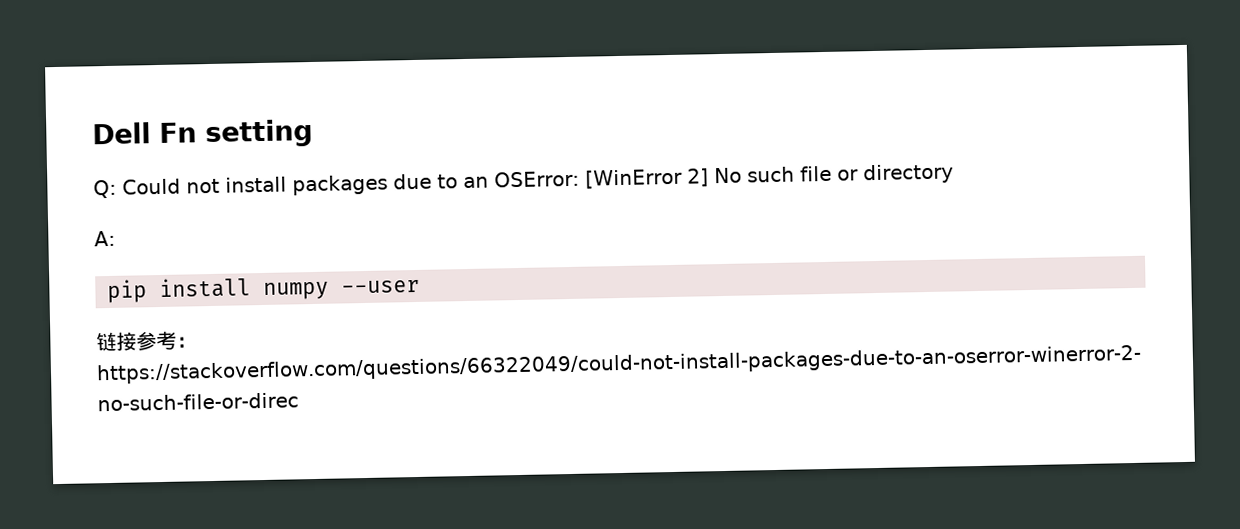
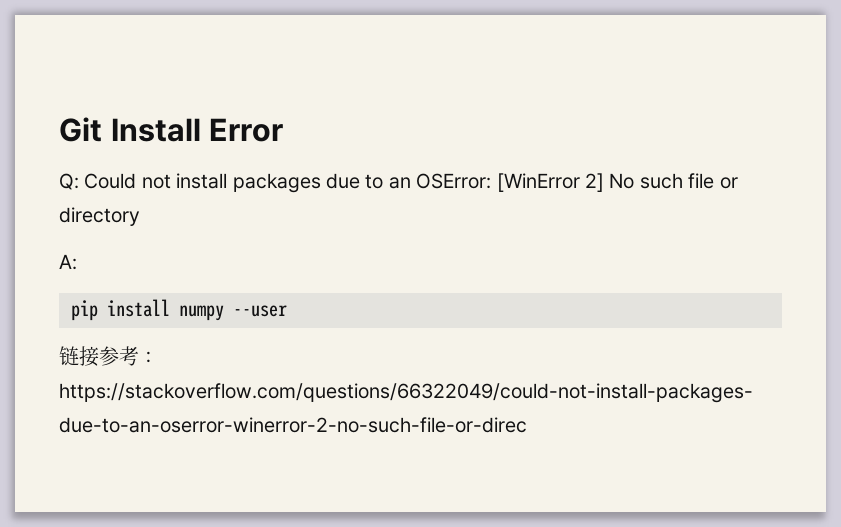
- Dell Fn setting
+ Git Install Error

